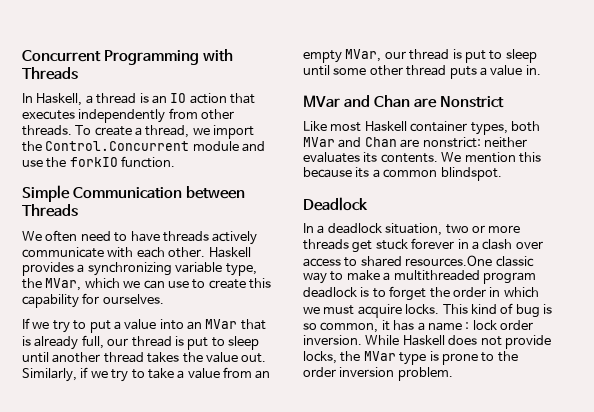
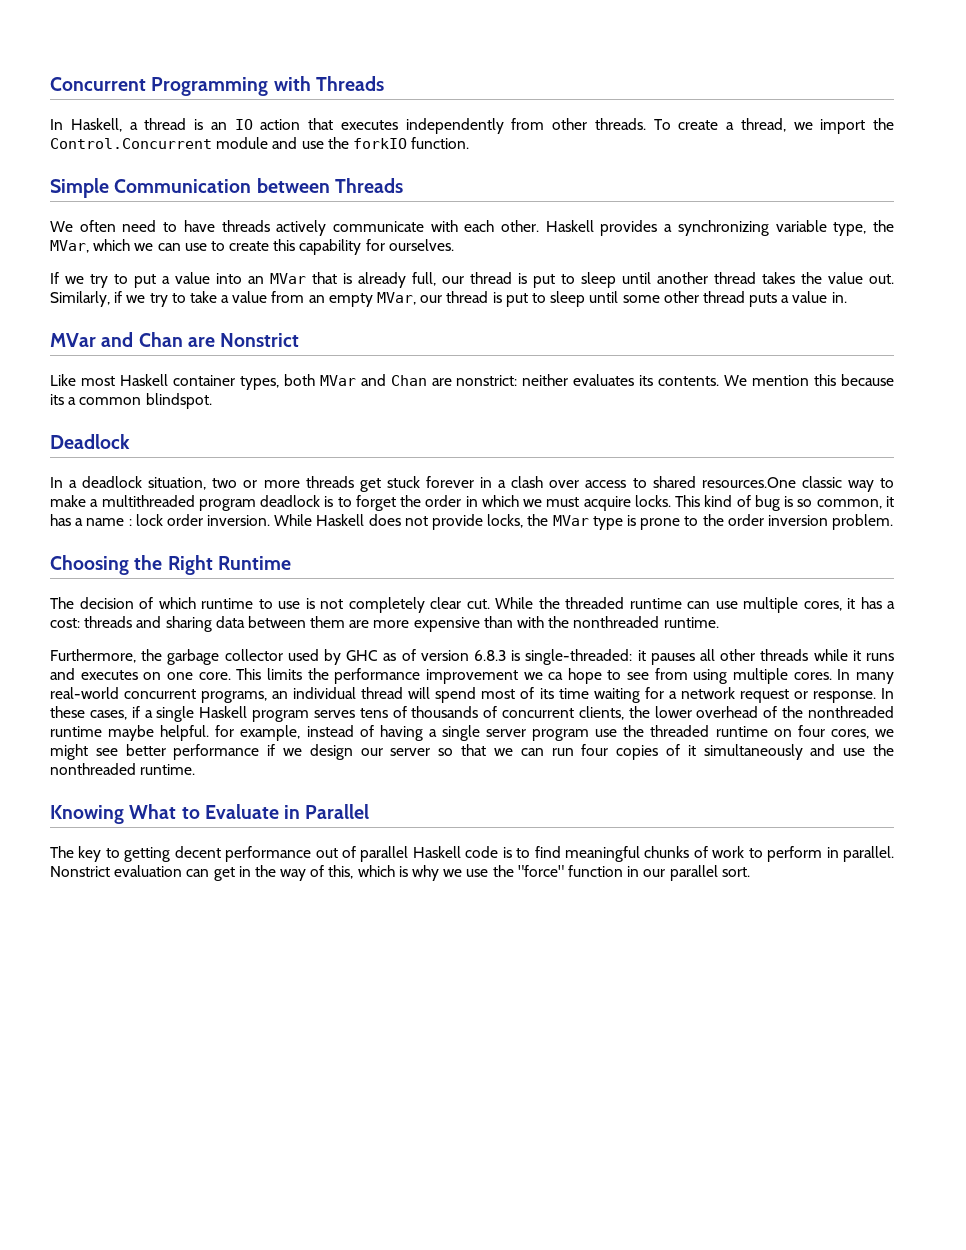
+ Choosing the Right Runtime
+ The decision of which runtime to use is not completely clear cut. While the threaded runtime can use multiple cores, it has a cost: threads and sharing data between them are more expensive than with the nonthreaded runtime.
+ Furthermore, the garbage collector used by GHC as of version 6.8.3 is single-threaded: it pauses all other threads while it runs and executes on one core. This limits the performance improvement we ca hope to see from using multiple cores. In many real-world concurrent programs, an individual thread will spend most of its time waiting for a network request or response. In these cases, if a single Haskell program serves tens of thousands of concurrent clients, the lower overhead of the nonthreaded runtime maybe helpful. for example, instead of having a single server program use the threaded runtime on four cores, we might see better performance if we design our server so that we can run four copies of it simultaneously and use the nonthreaded runtime.
+ Knowing What to Evaluate in Parallel
+ The key to getting decent performance out of parallel Haskell code is to find meaningful chunks of work to perform in parallel. Nonstrict evaluation can get in the way of this, which is why we use the "force" function in our parallel sort.

